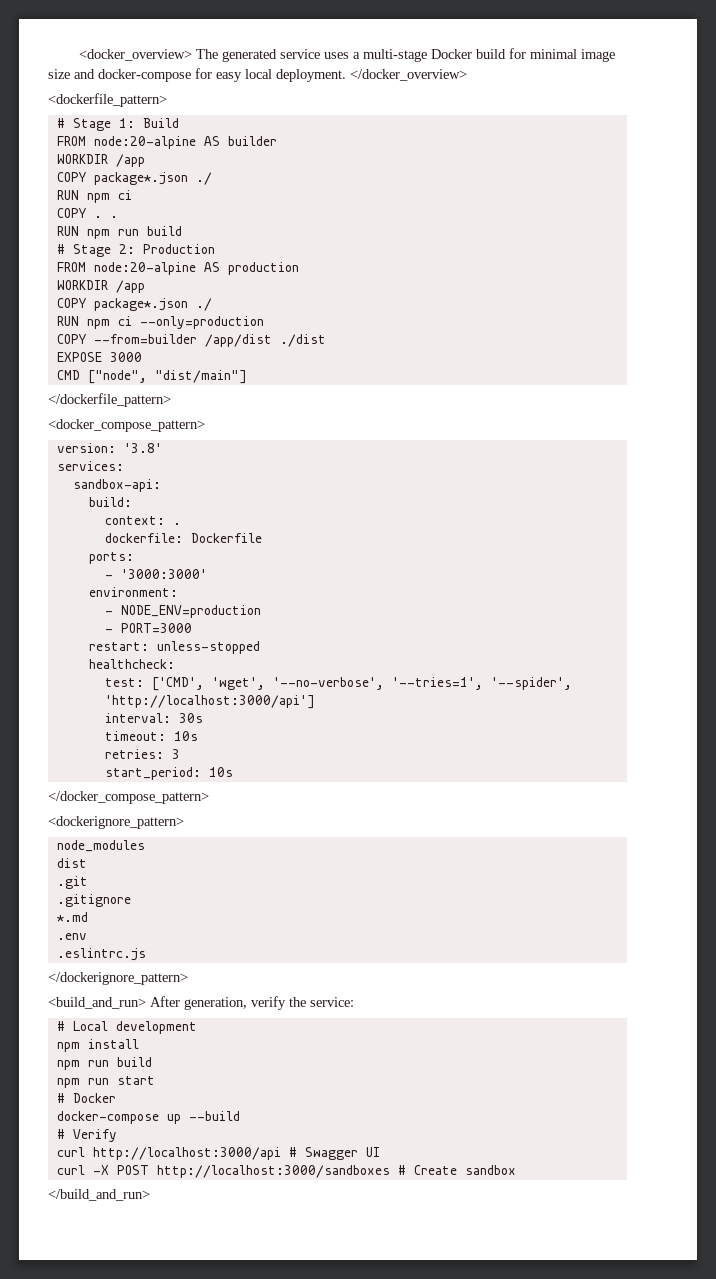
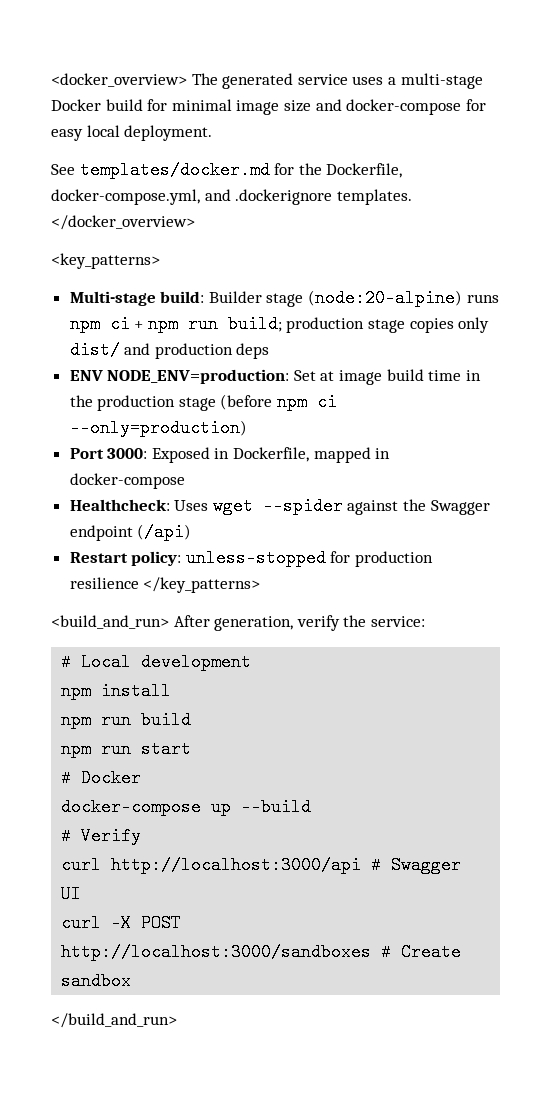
- <docker_overview> The generated service uses a multi-stage Docker build for minimal image size and docker-compose for easy local deployment. </docker_overview>
- <dockerfile_pattern>
- # Stage 1: Build
- FROM node:20-alpine AS builder
- WORKDIR /app
- COPY package*.json ./
- RUN npm ci
- COPY . .
- RUN npm run build
- # Stage 2: Production
- FROM node:20-alpine AS production
- WORKDIR /app
- COPY package*.json ./
- RUN npm ci --only=production
- COPY --from=builder /app/dist ./dist
- EXPOSE 3000
- CMD ["node", "dist/main"]
- </dockerfile_pattern>
- <docker_compose_pattern>
- version: '3.8'
- services:
- sandbox-api:
- build:
- context: .
- dockerfile: Dockerfile
- ports:
- - '3000:3000'
- environment:
- - NODE_ENV=production
- - PORT=3000
- restart: unless-stopped
- healthcheck:
- test: ['CMD', 'wget', '--no-verbose', '--tries=1', '--spider', 'http://localhost:3000/api']
- interval: 30s
- timeout: 10s
- retries: 3
- start_period: 10s
- </docker_compose_pattern>
- <dockerignore_pattern>
- node_modules
- dist
- .git
- .gitignore
- *.md
- .env
- .eslintrc.js
- </dockerignore_pattern>
+ <docker_overview> The generated service uses a multi-stage Docker build for minimal image size and docker-compose for easy local deployment.
+ See templates/docker.md for the Dockerfile, docker-compose.yml, and .dockerignore templates. </docker_overview>
+ <key_patterns>
+ Multi-stage build: Builder stage (node:20-alpine) runs npm ci + npm run build; production stage copies only dist/ and production deps
+ ENV NODE_ENV=production: Set at image build time in the production stage (before npm ci --only=production)
+ Port 3000: Exposed in Dockerfile, mapped in docker-compose
+ Healthcheck: Uses wget --spider against the Swagger endpoint (/api)
+ Restart policy: unless-stopped for production resilience </key_patterns>

